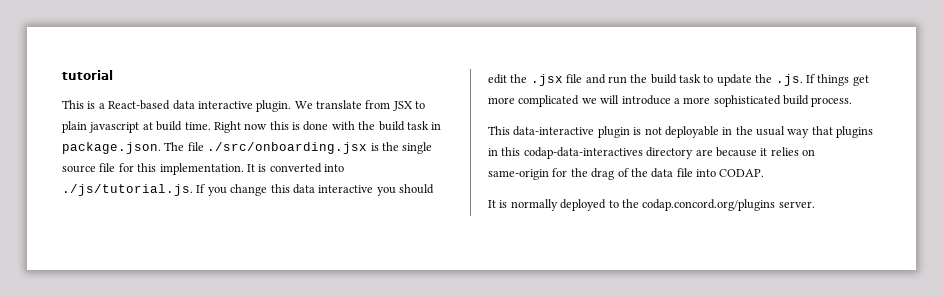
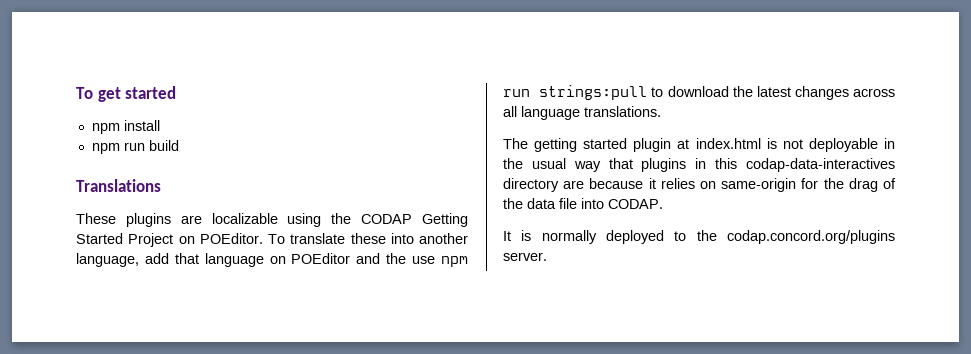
- tutorial
- This is a React-based data interactive plugin. We translate from JSX to plain javascript at build time. Right now this is done with the build task in package.json. The file ./src/onboarding.jsx is the single source file for this implementation. It is converted into ./js/tutorial.js. If you change this data interactive you should edit the .jsx file and run the build task to update the .js. If things get more complicated we will introduce a more sophisticated build process.
- This data-interactive plugin is not deployable in the usual way that plugins in this codap-data-interactives directory are because it relies on same-origin for the drag of the data file into CODAP.
+ To get started
+ npm install
+ npm run build
+ Translations
+ These plugins are localizable using the CODAP Getting Started Project on POEditor. To translate these into another language, add that language on POEditor and the use npm run strings:pull to download the latest changes across all language translations.
+ The getting started plugin at index.html is not deployable in the usual way that plugins in this codap-data-interactives directory are because it relies on same-origin for the drag of the data file into CODAP.

